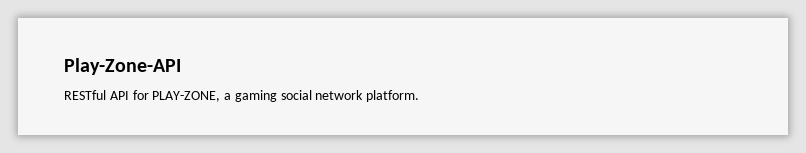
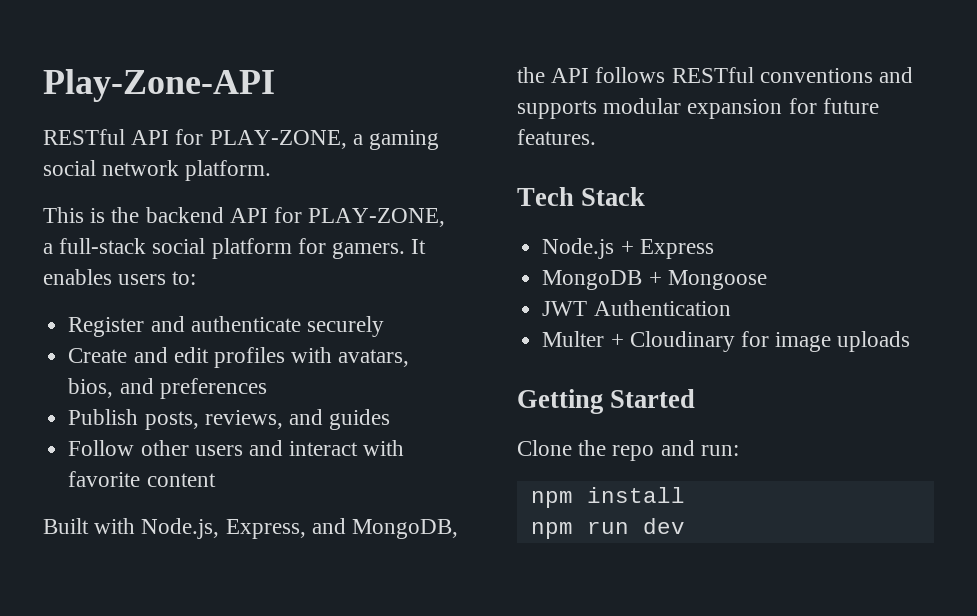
+ This is the backend API for PLAY-ZONE, a full-stack social platform for gamers. It enables users to:
+ Register and authenticate securely
+ Create and edit profiles with avatars, bios, and preferences
+ Publish posts, reviews, and guides
+ Follow other users and interact with favorite content
+ Built with Node.js, Express, and MongoDB, the API follows RESTful conventions and supports modular expansion for future features.
+ Tech Stack
+ Node.js + Express
+ MongoDB + Mongoose
+ JWT Authentication
+ Multer + Cloudinary for image uploads
+ Getting Started
+ Clone the repo and run:
+ npm install
+ npm run dev

